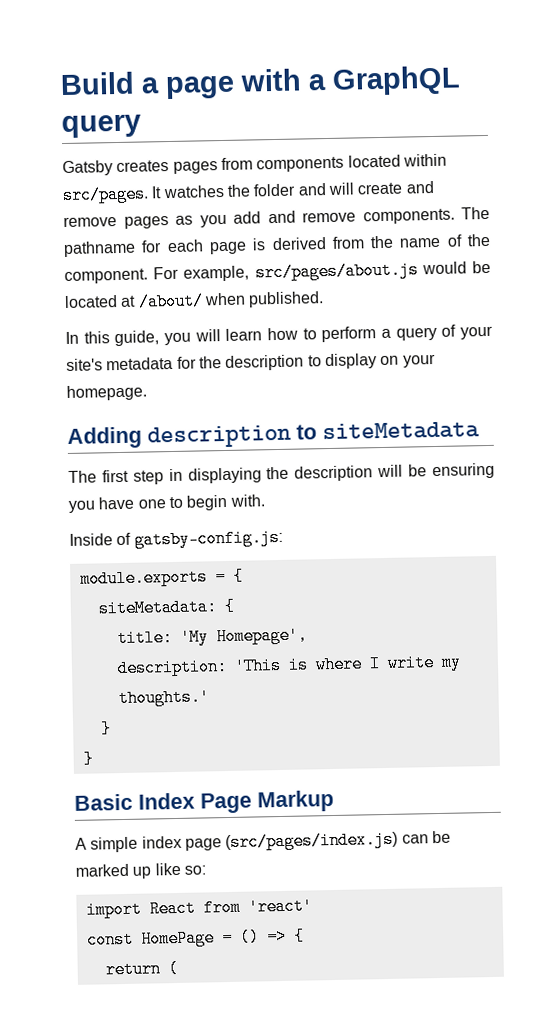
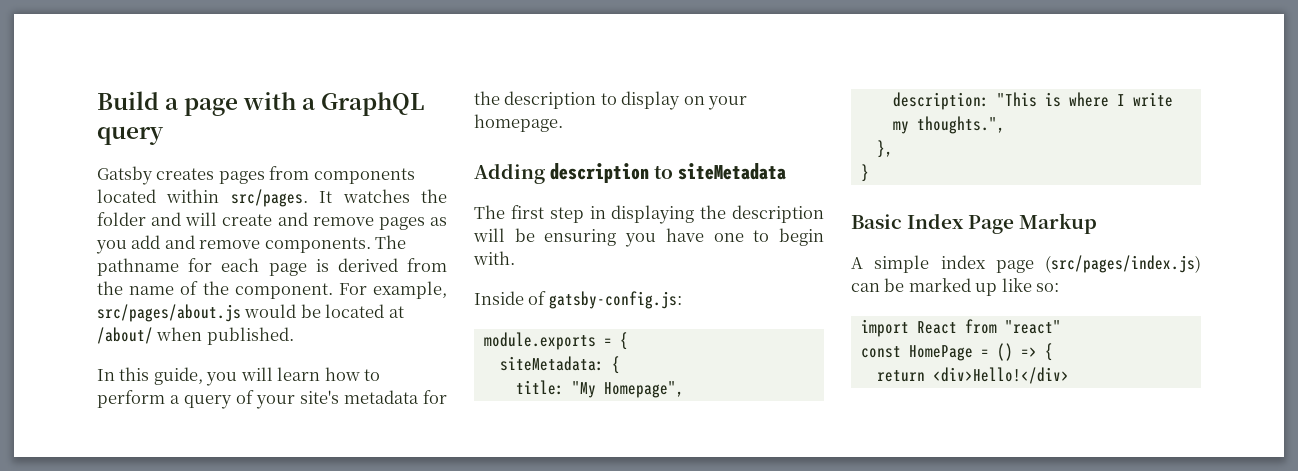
- title: 'My Homepage',
+ title: "My Homepage",
- description: 'This is where I write my thoughts.'
- }
+ description: "This is where I write my thoughts.",
+ },
- import React from 'react'
+ import React from "react"
- return (
+ return <div>Hello!</div>

